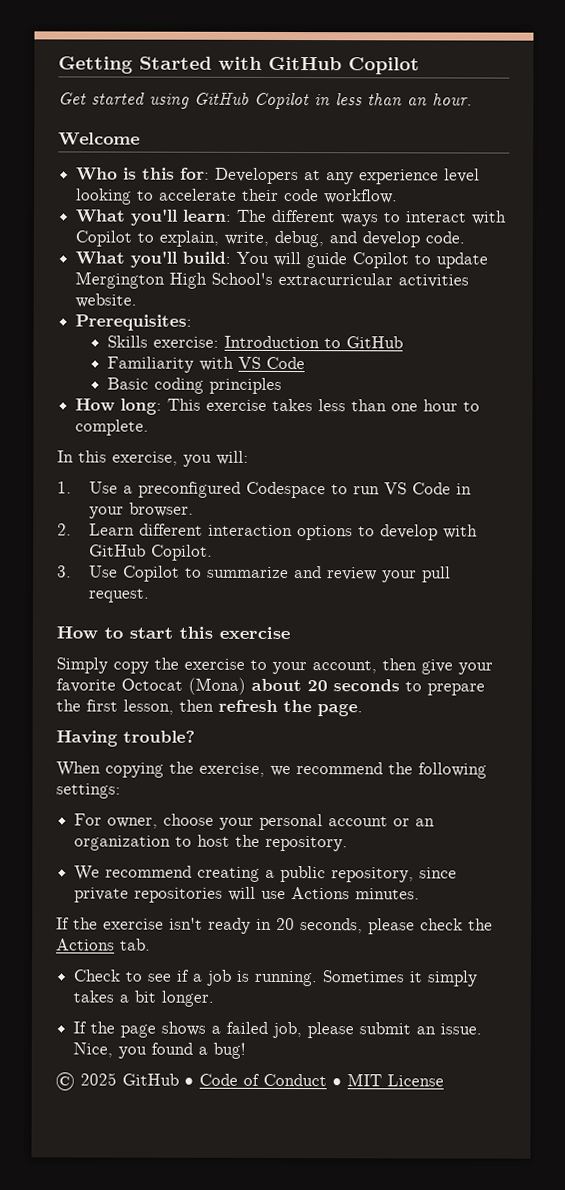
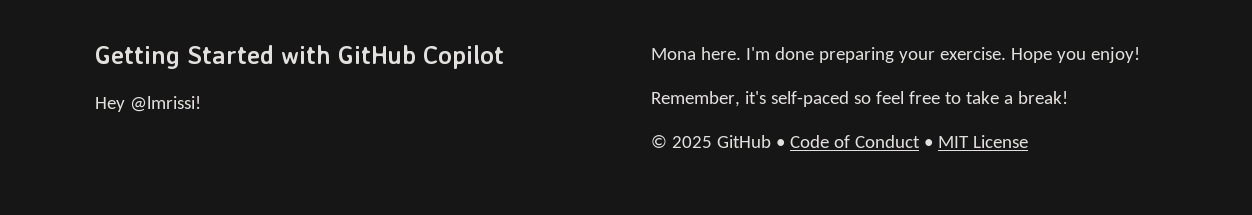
- Get started using GitHub Copilot in less than an hour.
- Welcome
- Who is this for: Developers at any experience level looking to accelerate their code workflow.
- What you'll learn: The different ways to interact with Copilot to explain, write, debug, and develop code.
- What you'll build: You will guide Copilot to update Mergington High School's extracurricular activities website.
- Prerequisites:
- Skills exercise: Introduction to GitHub
- Familiarity with VS Code
- Basic coding principles
- How long: This exercise takes less than one hour to complete.
- In this exercise, you will:
- 1. Use a preconfigured Codespace to run VS Code in your browser.
- 2. Learn different interaction options to develop with GitHub Copilot.
- 3. Use Copilot to summarize and review your pull request.
- How to start this exercise
- Simply copy the exercise to your account, then give your favorite Octocat (Mona) about 20 seconds to prepare the first lesson, then refresh the page.
- Having trouble?
- When copying the exercise, we recommend the following settings:
- For owner, choose your personal account or an organization to host the repository.
- We recommend creating a public repository, since private repositories will use Actions minutes.
- If the exercise isn't ready in 20 seconds, please check the Actions tab.
- Check to see if a job is running. Sometimes it simply takes a bit longer.
- If the page shows a failed job, please submit an issue. Nice, you found a bug!
+ Hey @lmrissi!
+ Mona here. I'm done preparing your exercise. Hope you enjoy!
+ Remember, it's self-paced so feel free to take a break!

